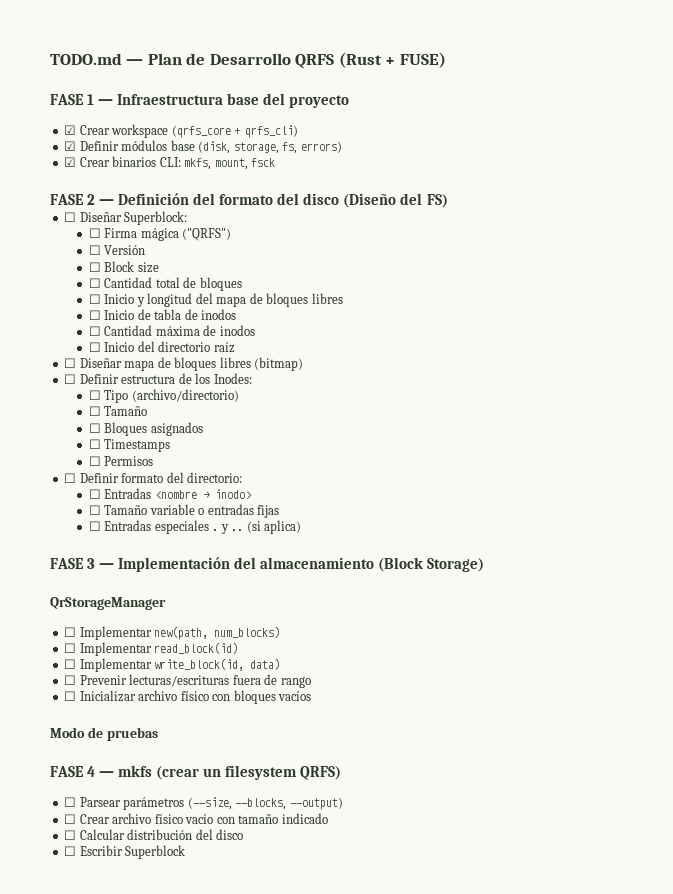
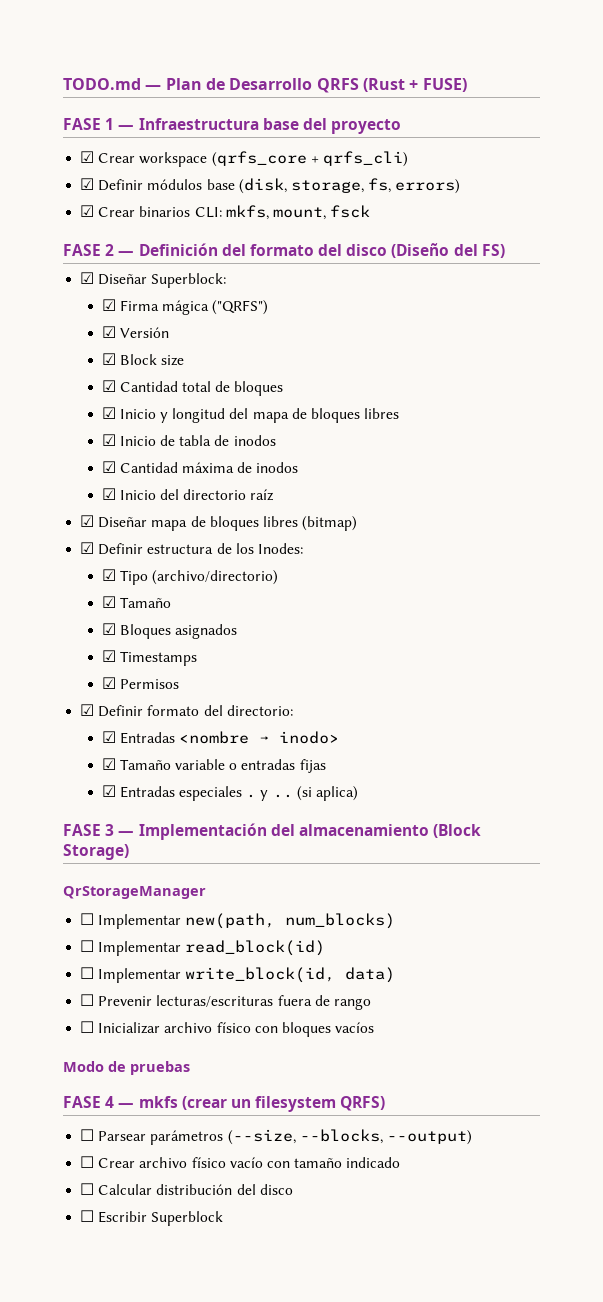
- ☐ Diseñar Superblock:
+ ☑ Diseñar Superblock:
- ☐ Firma mágica ("QRFS")
+ ☑ Firma mágica ("QRFS")
- ☐ Versión
+ ☑ Versión
- ☐ Block size
+ ☑ Block size
- ☐ Cantidad total de bloques
+ ☑ Cantidad total de bloques
- ☐ Inicio y longitud del mapa de bloques libres
+ ☑ Inicio y longitud del mapa de bloques libres
- ☐ Inicio de tabla de inodos
+ ☑ Inicio de tabla de inodos
- ☐ Cantidad máxima de inodos
+ ☑ Cantidad máxima de inodos
- ☐ Inicio del directorio raíz
+ ☑ Inicio del directorio raíz
- ☐ Diseñar mapa de bloques libres (bitmap)
+ ☑ Diseñar mapa de bloques libres (bitmap)
- ☐ Definir estructura de los Inodes:
+ ☑ Definir estructura de los Inodes:
- ☐ Tipo (archivo/directorio)
- ☐ Tamaño
+ ☑ Tipo (archivo/directorio)
+ ☑ Tamaño
- ☐ Bloques asignados
+ ☑ Bloques asignados
- ☐ Timestamps
+ ☑ Timestamps
- ☐ Permisos
+ ☑ Permisos
- ☐ Definir formato del directorio:
+ ☑ Definir formato del directorio:
- ☐ Entradas <nombre → inodo>
+ ☑ Entradas <nombre → inodo>
- ☐ Tamaño variable o entradas fijas
+ ☑ Tamaño variable o entradas fijas
- ☐ Entradas especiales . y ..
+ ☑ Entradas especiales . y ..

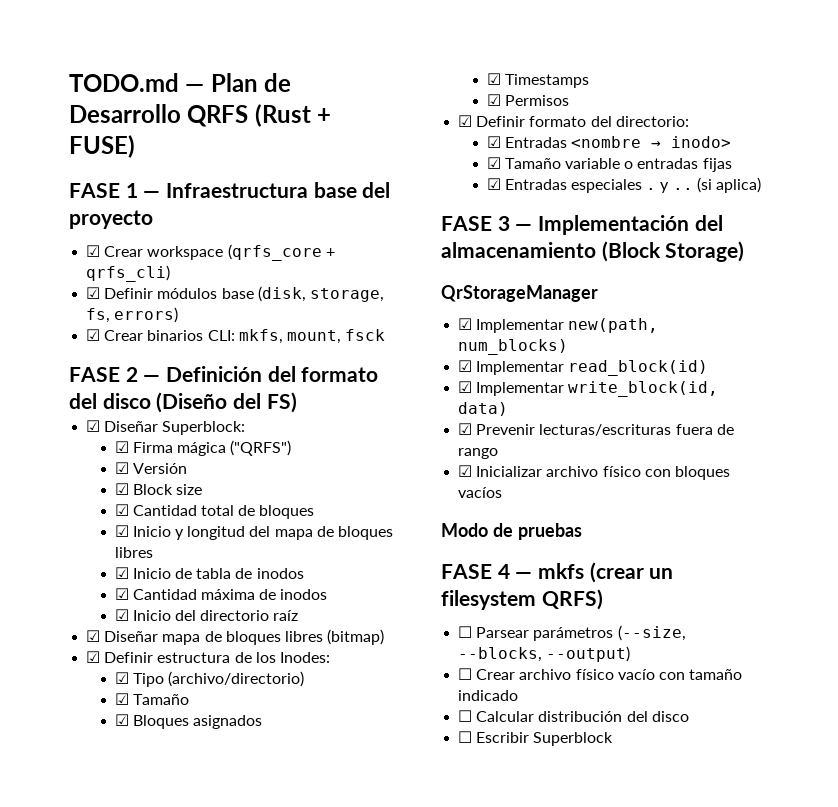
- ☐ Implementar new(path, num_blocks)
+ ☑ Implementar new(path, num_blocks)
- ☐ Implementar read_block(id)
+ ☑ Implementar read_block(id)
- ☐ Implementar write_block(id, data)
+ ☑ Implementar write_block(id, data)
- ☐ Prevenir lecturas/escrituras fuera de rango
+ ☑ Prevenir lecturas/escrituras fuera de rango
- ☐ Inicializar archivo físico con bloques vacíos
+ ☑ Inicializar archivo físico con bloques vacíos

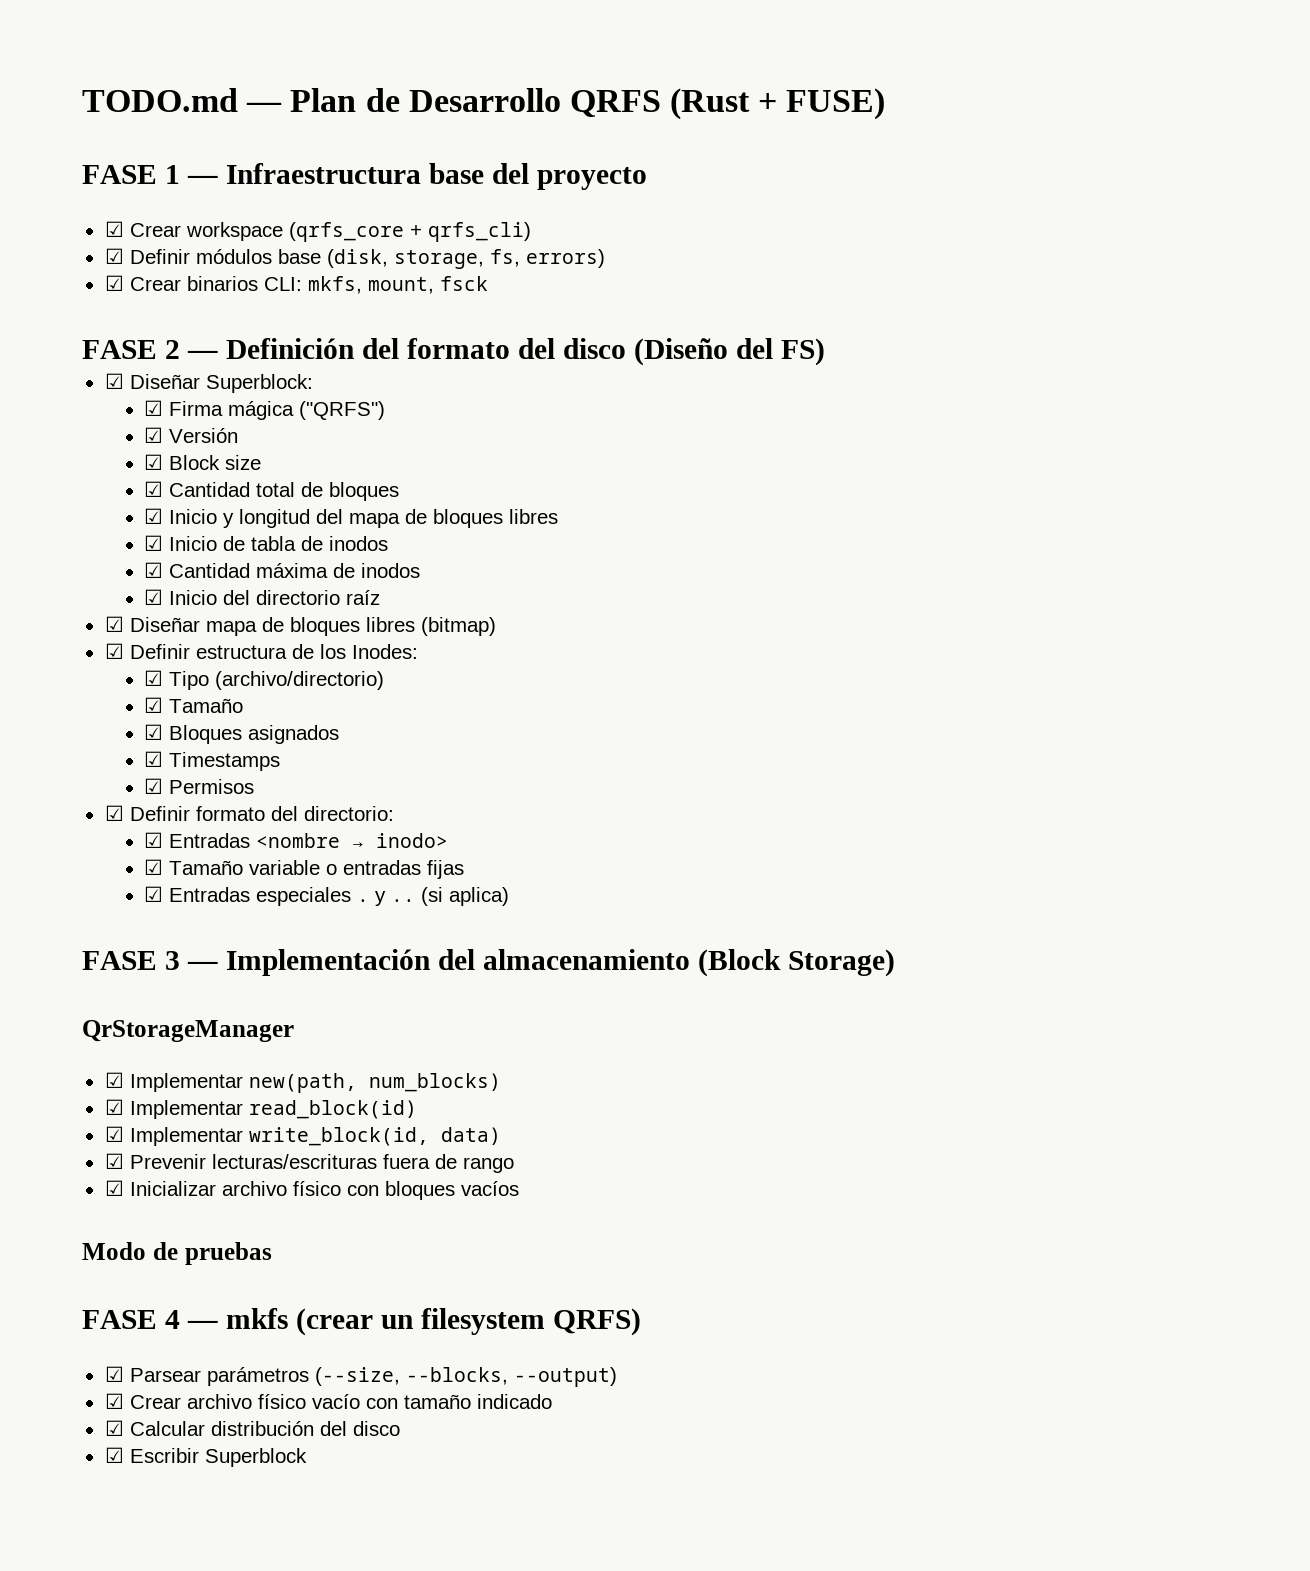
- ☐ Parsear parámetros (--size, --blocks, --output)
+ ☑ Parsear parámetros (--size, --blocks, --output)
- ☐ Crear archivo físico vacío con tamaño indicado
+ ☑ Crear archivo físico vacío con tamaño indicado
- ☐ Calcular distribución del disco
+ ☑ Calcular distribución del disco
- ☐ Escribir Superblock
+ ☑ Escribir Superblock

